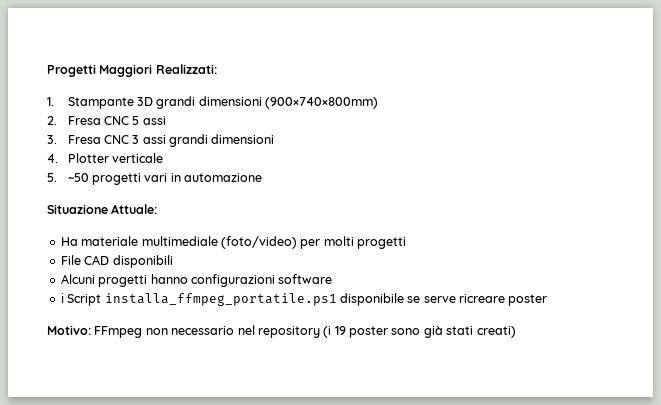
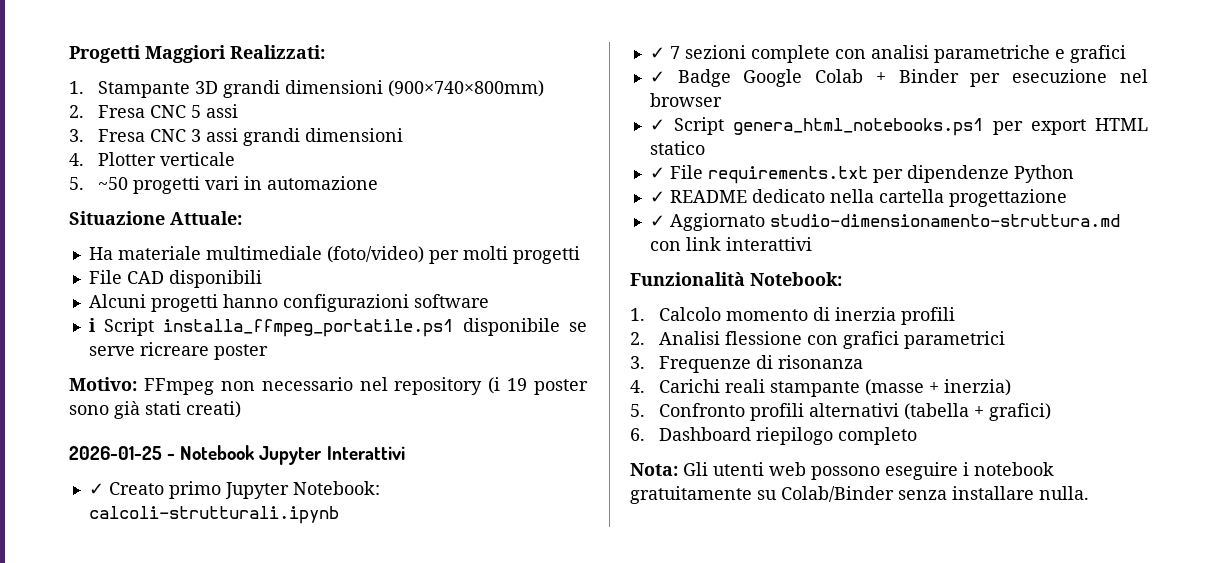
+ 2026-01-25 - Notebook Jupyter Interattivi
+ ✓ Creato primo Jupyter Notebook: calcoli-strutturali.ipynb
+ ✓ 7 sezioni complete con analisi parametriche e grafici
+ ✓ Badge Google Colab + Binder per esecuzione nel browser
+ ✓ Script genera_html_notebooks.ps1 per export HTML statico
+ ✓ File requirements.txt per dipendenze Python
+ ✓ README dedicato nella cartella progettazione
+ ✓ Aggiornato studio-dimensionamento-struttura.md con link interattivi
+ Funzionalità Notebook:
+ 1. Calcolo momento di inerzia profili
+ 2. Analisi flessione con grafici parametrici
+ 3. Frequenze di risonanza
+ 4. Carichi reali stampante (masse + inerzia)
+ 5. Confronto profili alternativi (tabella + grafici)
+ 6. Dashboard riepilogo completo
+ Nota: Gli utenti web possono eseguire i notebook gratuitamente su Colab/Binder senza installare nulla.

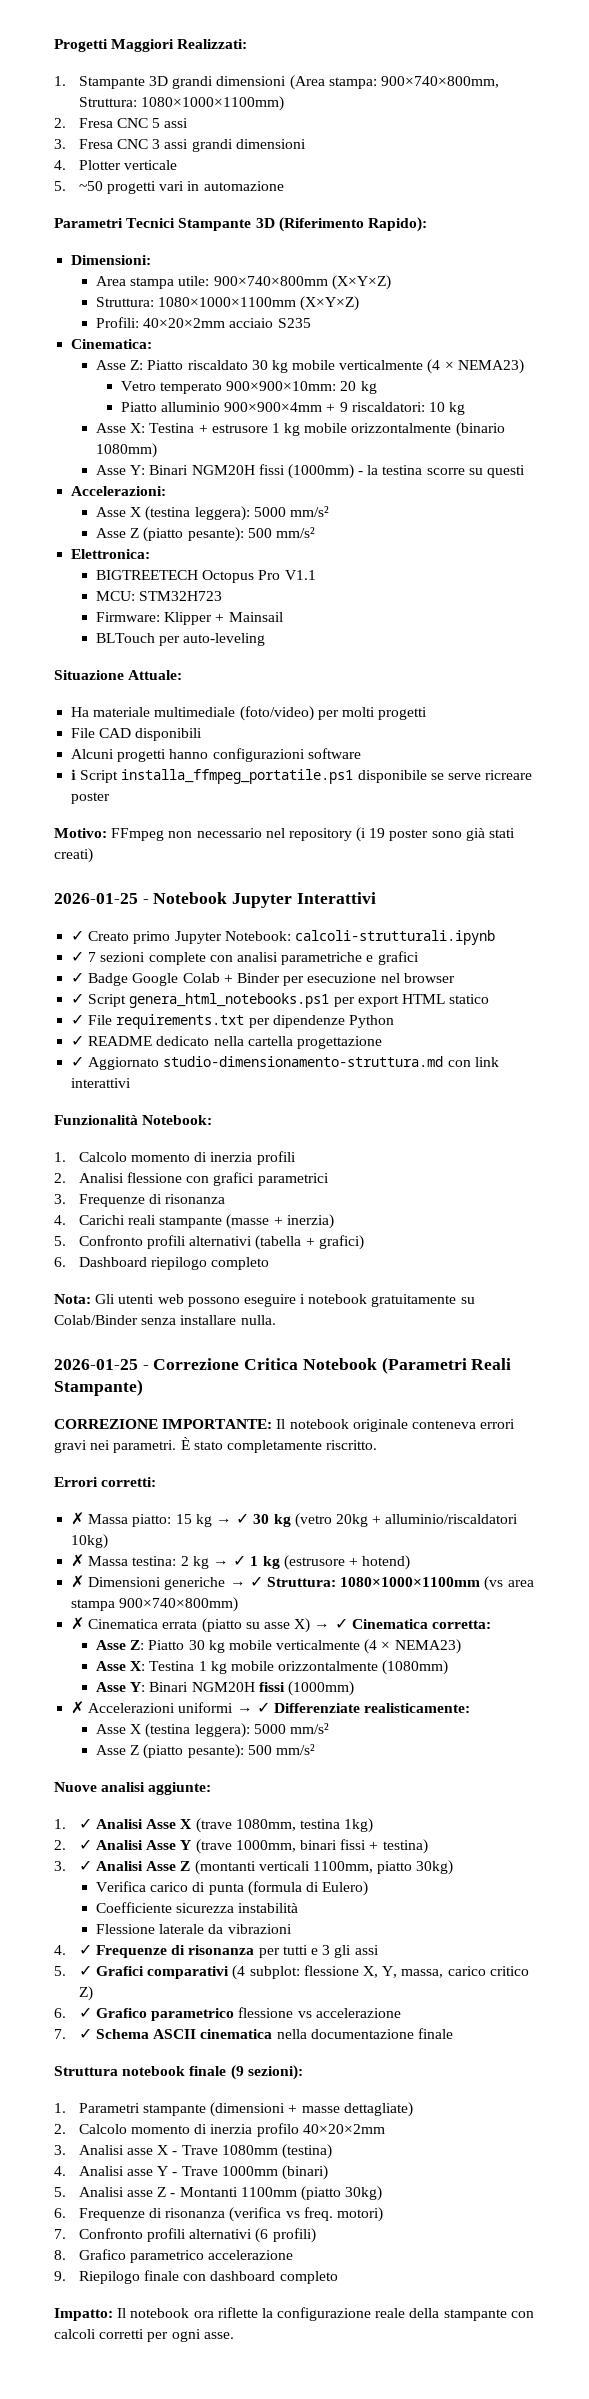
- 1. Stampante 3D grandi dimensioni (900×740×800mm)
+ 1. Stampante 3D grandi dimensioni (Area stampa: 900×740×800mm, Struttura: 1080×1000×1100mm)
+ Parametri Tecnici Stampante 3D (Riferimento Rapido):
+ Dimensioni:
+ Area stampa utile: 900×740×800mm (X×Y×Z)
+ Struttura: 1080×1000×1100mm (X×Y×Z)
+ Profili: 40×20×2mm acciaio S235
+ Cinematica:
+ Asse Z: Piatto riscaldato 30 kg mobile verticalmente (4 × NEMA23)
+ Vetro temperato 900×900×10mm: 20 kg
+ Piatto alluminio 900×900×4mm + 9 riscaldatori: 10 kg
+ Asse X: Testina + estrusore 1 kg mobile orizzontalmente (binario 1080mm)
+ Asse Y: Binari NGM20H fissi (1000mm) - la testina scorre su questi
+ Accelerazioni:
+ Asse X (testina leggera): 5000 mm/s²
+ Asse Z (piatto pesante): 500 mm/s²
+ Elettronica:
+ BIGTREETECH Octopus Pro V1.1
+ MCU: STM32H723
+ Firmware: Klipper + Mainsail
+ BLTouch per auto-leveling
+ 2026-01-25 - Correzione Critica Notebook (Parametri Reali Stampante)
+ CORREZIONE IMPORTANTE: Il notebook originale conteneva errori gravi nei parametri. È stato completamente riscritto.
+ Errori corretti:
+ ✗ Massa piatto: 15 kg → ✓ 30 kg (vetro 20kg + alluminio/riscaldatori 10kg)
+ ✗ Massa testina: 2 kg → ✓ 1 kg (estrusore + hotend)
+ ✗ Dimensioni generiche → ✓ Struttura: 1080×1000×1100mm (vs area stampa 900×740×800mm)
+ ✗ Cinematica errata (piatto su asse X) → ✓ Cinematica corretta:
+ Asse Z: Piatto 30 kg mobile verticalmente (4 × NEMA23)
+ Asse X: Testina 1 kg mobile orizzontalmente (1080mm)
+ Asse Y: Binari NGM20H fissi (1000mm)
+ ✗ Accelerazioni uniformi → ✓ Differenziate realisticamente:
+ Asse X (testina leggera): 5000 mm/s²
+ Asse Z (piatto pesante): 500 mm/s²
+ Nuove analisi aggiunte:
+ 1. ✓ Analisi Asse X (trave 1080mm, testina 1kg)
+ 2. ✓ Analisi Asse Y (trave 1000mm, binari fissi + testina)
+ 3. ✓ Analisi Asse Z (montanti verticali 1100mm, piatto 30kg)
+ Verifica carico di punta (formula di Eulero)
+ Coefficiente sicurezza instabilità
+ Flessione laterale da vibrazioni
+ 4. ✓ Frequenze di risonanza per tutti e 3 gli assi
+ 5. ✓ Grafici comparativi (4 subplot: flessione X, Y, massa, carico critico Z)
+ 6. ✓ Grafico parametrico flessione vs accelerazione
+ 7. ✓ Schema ASCII cinematica nella documentazione finale
+ Struttura notebook finale (9 sezioni):
+ 1. Parametri stampante (dimensioni + masse dettagliate)
+ 2. Calcolo momento di inerzia profilo 40×20×2mm
+ 3. Analisi asse X - Trave 1080mm (testina)
+ 4. Analisi asse Y - Trave 1000mm (binari)
+ 5. Analisi asse Z - Montanti 1100mm (piatto 30kg)
+ 6. Frequenze di risonanza (verifica vs freq. motori)
+ 7. Confronto profili alternativi (6 profili)
+ 8. Grafico parametrico accelerazione
+ 9. Riepilogo finale con dashboard completo
+ Impatto: Il notebook ora riflette la configurazione reale della stampante con calcoli corretti per ogni asse.

